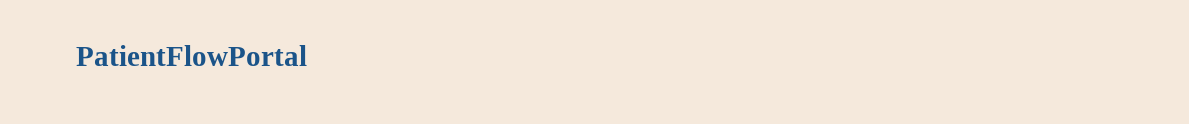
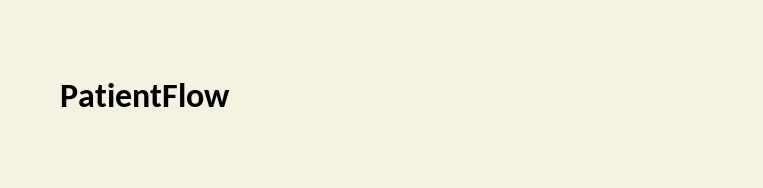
- PatientFlowPortal
+ PatientFlow

